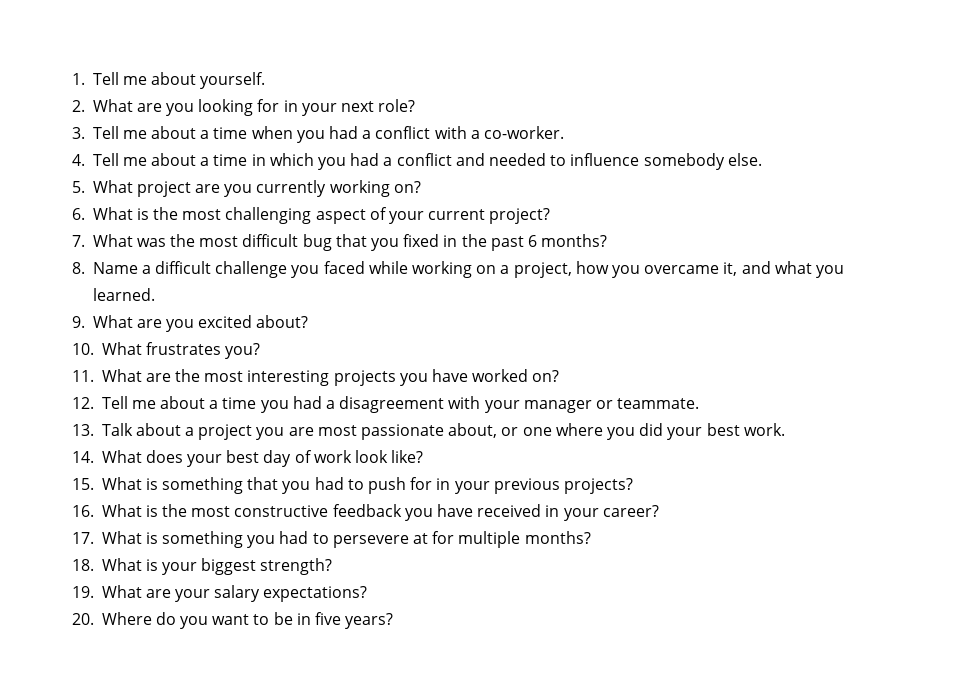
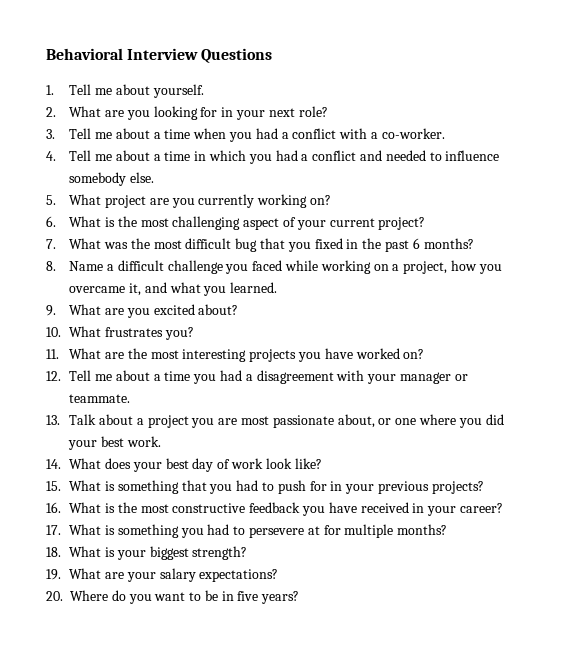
+ Behavioral Interview Questions

